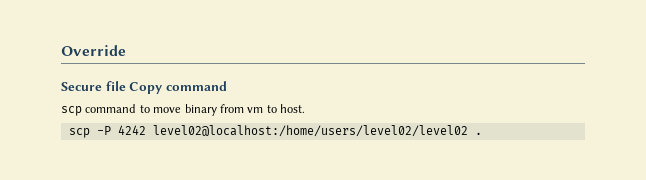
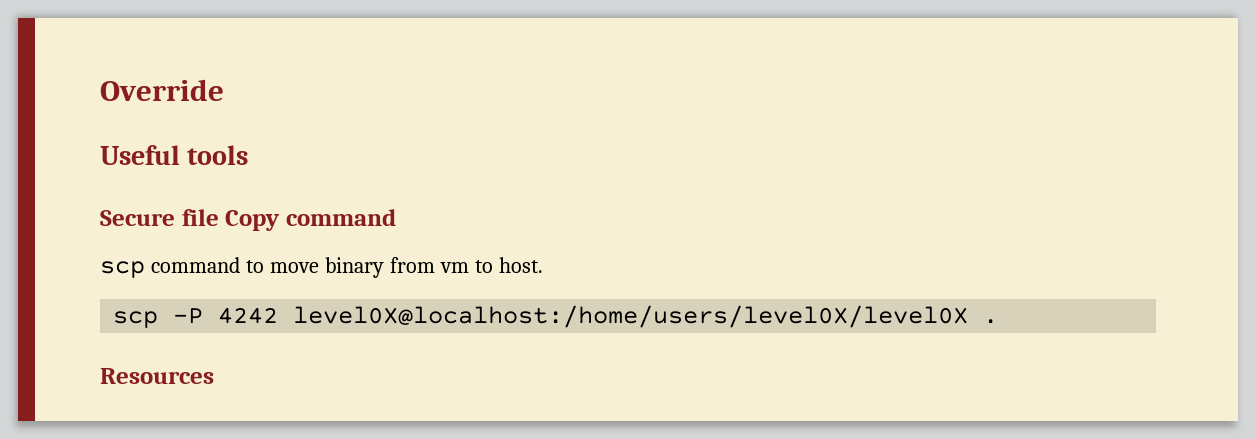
+ Useful tools
- scp -P 4242 level02@localhost:/home/users/level02/level02 .
+ scp -P 4242 level0X@localhost:/home/users/level0X/level0X .
+ Resources

